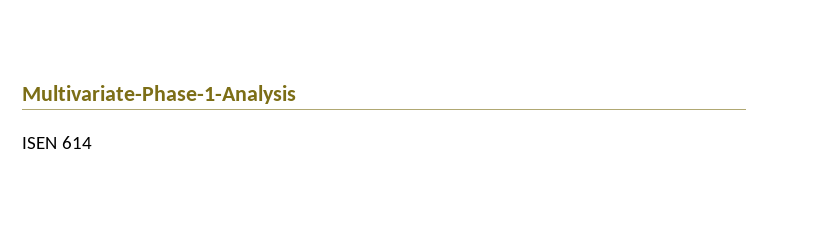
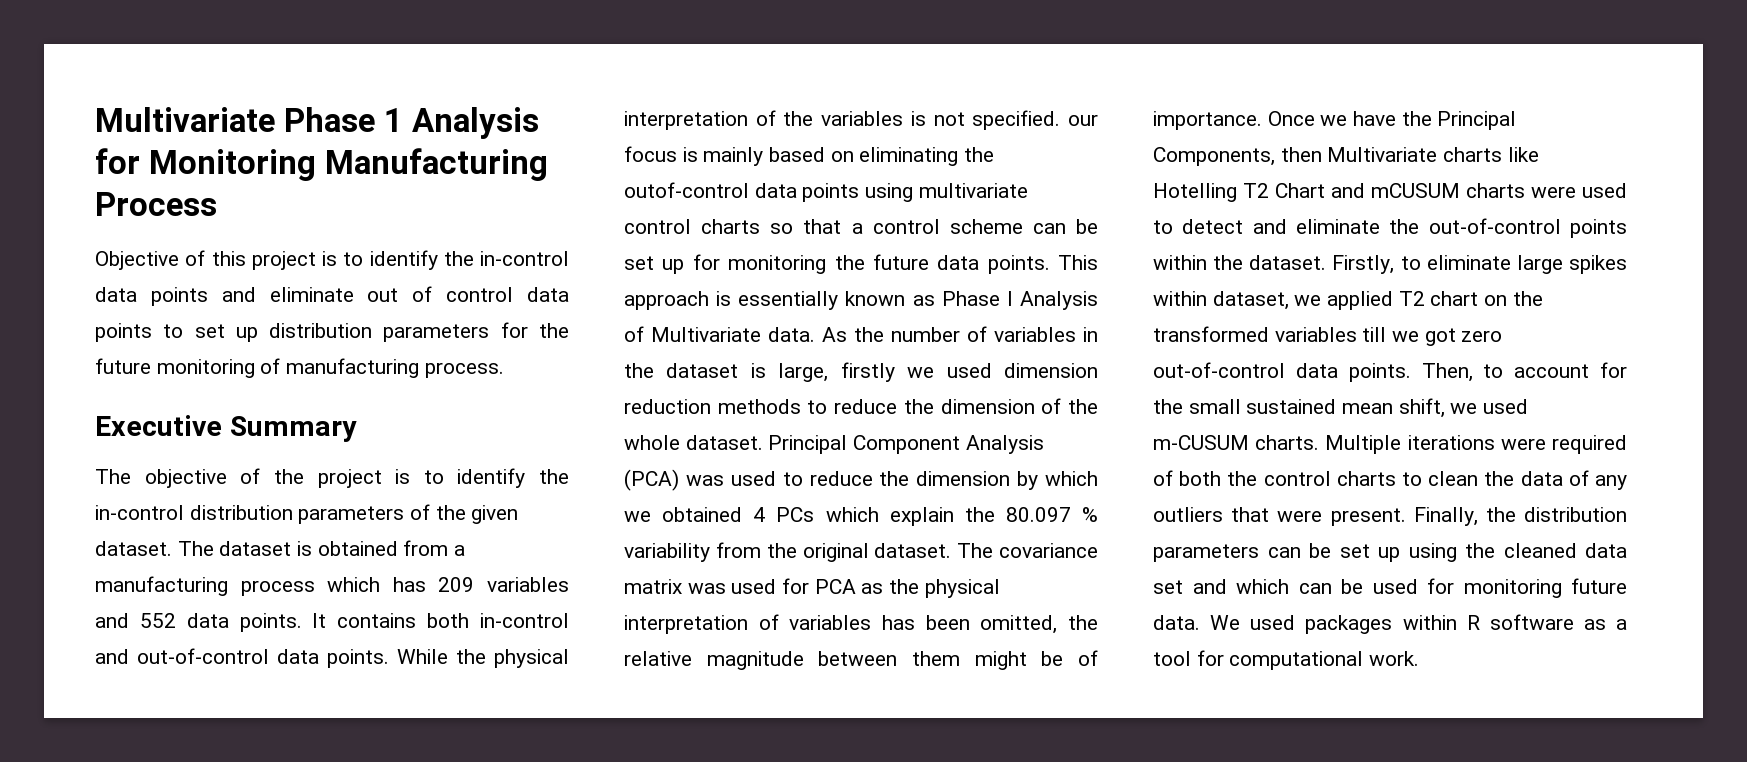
- Multivariate-Phase-1-Analysis
- ISEN 614
+ Multivariate Phase 1 Analysis for Monitoring Manufacturing Process
+ Objective of this project is to identify the in-control data points and eliminate out of control data points to set up distribution parameters for the future monitoring of manufacturing process.
+ Executive Summary
+ The objective of the project is to identify the in-control distribution parameters of the given dataset. The dataset is obtained from a manufacturing process which has 209 variables and 552 data points. It contains both in-control and out-of-control data points. While the physical interpretation of the variables is not specified. our focus is mainly based on eliminating the outof-control data points using multivariate control charts so that a control scheme can be set up for monitoring the future data points. This approach is essentially known as Phase I Analysis of Multivariate data. As the number of variables in the dataset is large, firstly we used dimension reduction methods to reduce the dimension of the whole dataset. Principal Component Analysis (PCA) was used to reduce the dimension by which we obtained 4 PCs which explain the 80.097 % variability from the original dataset. The covariance matrix was used for PCA as the physical interpretation of variables has been omitted, the relative magnitude between them might be of importance. Once we have the Principal Components, then Multivariate charts like Hotelling T2 Chart and mCUSUM charts were used to detect and eliminate the out-of-control points within the dataset. Firstly, to eliminate large spikes within dataset, we applied T2 chart on the transformed variables till we got zero out-of-control data points. Then, to account for the small sustained mean shift, we used m-CUSUM charts. Multiple iterations were required of both the control charts to clean the data of any outliers that were present. Finally, the distribution parameters can be set up using the cleaned data set and which can be used for monitoring future data. We used packages within R software as a tool for computational work.

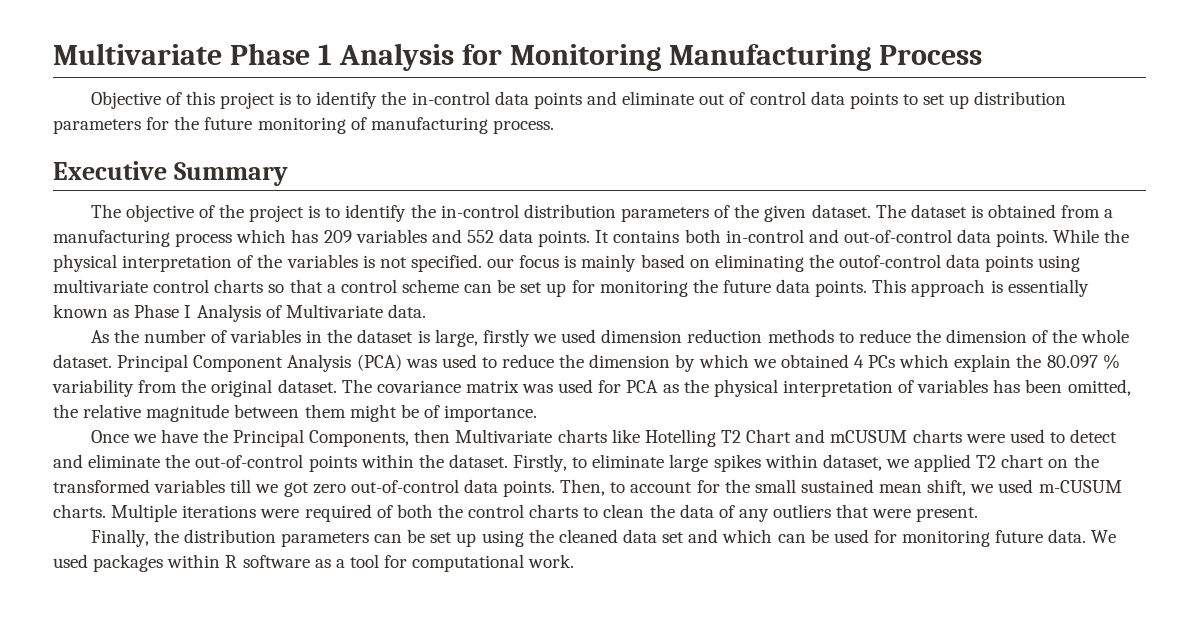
- This approach is essentially known as Phase I Analysis of Multivariate data. As the number of variables in the dataset is large, firstly we used dimension reduction methods to reduce the dimension of the whole dataset.
+ This approach is essentially known as Phase I Analysis of Multivariate data.
+ As the number of variables in the dataset is large, firstly we used dimension reduction methods to reduce the dimension of the whole dataset.
- The covariance matrix was used for PCA as the physical interpretation of variables has been omitted, the relative magnitude between them might be of importance. Once we have the Principal Components, then Multivariate charts like Hotelling T2 Chart and mCUSUM charts were used to detect and eliminate the out-of-control points within the dataset.
+ The covariance matrix was used for PCA as the physical interpretation of variables has been omitted, the relative magnitude between them might be of importance.
+ Once we have the Principal Components, then Multivariate charts like Hotelling T2 Chart and mCUSUM charts were used to detect and eliminate the out-of-control points within the dataset.
- Multiple iterations were required of both the control charts to clean the data of any outliers that were present. Finally, the distribution parameters can be set up using the cleaned data set and which can be used for monitoring future data.
+ Multiple iterations were required of both the control charts to clean the data of any outliers that were present.
+ Finally, the distribution parameters can be set up using the cleaned data set and which can be used for monitoring future data.

